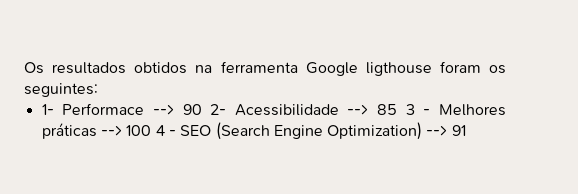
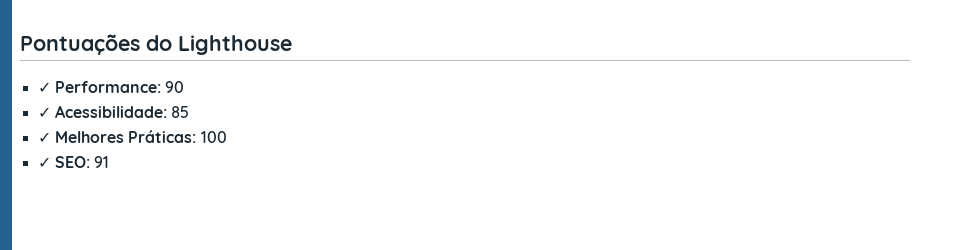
- Os resultados obtidos na ferramenta Google ligthouse foram os seguintes:
- 1- Performace --> 90 2- Acessibilidade --> 85 3 - Melhores práticas --> 100 4 - SEO (Search Engine Optimization) --> 91
+ Pontuações do Lighthouse
+ ✓ Performance: 90
+ ✓ Acessibilidade: 85
+ ✓ Melhores Práticas: 100
+ ✓ SEO: 91

